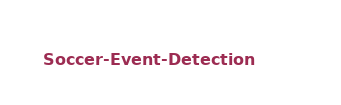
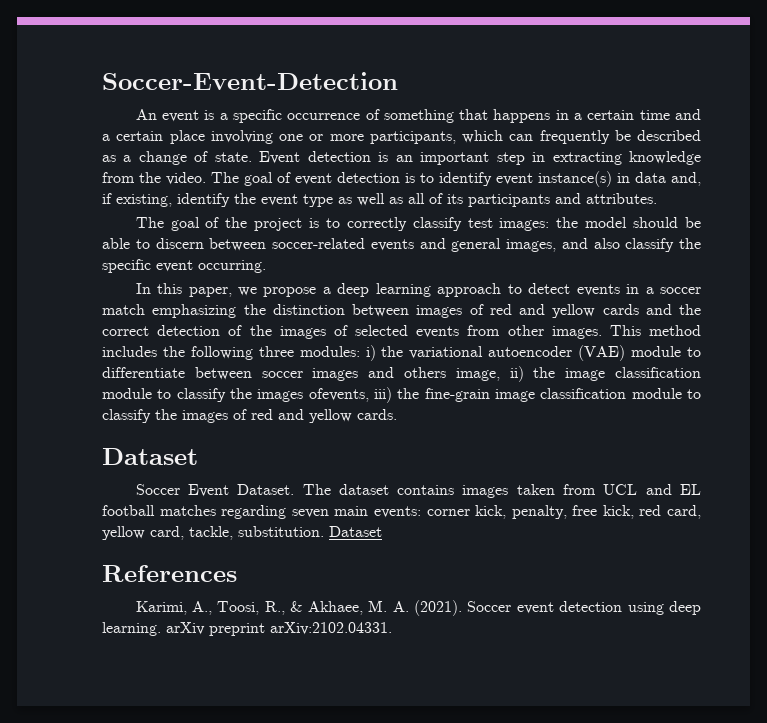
+ An event is a specific occurrence of something that happens in a certain time and a certain place involving one or more participants, which can frequently be described as a change of state. Event detection is an important step in extracting knowledge from the video. The goal of event detection is to identify event instance(s) in data and, if existing, identify the event type as well as all of its participants and attributes.
+ The goal of the project is to correctly classify test images: the model should be able to discern between soccer-related events and general images, and also classify the specific event occurring.
+ In this paper, we propose a deep learning approach to detect events in a soccer match emphasizing the distinction between images of red and yellow cards and the correct detection of the images of selected events from other images. This method includes the following three modules: i) the variational autoencoder (VAE) module to differentiate between soccer images and others image, ii) the image classification module to classify the images ofevents, iii) the fine-grain image classification module to classify the images of red and yellow cards.
+ Dataset
+ Soccer Event Dataset. The dataset contains images taken from UCL and EL football matches regarding seven main events: corner kick, penalty, free kick, red card, yellow card, tackle, substitution. Dataset
+ References
+ Karimi, A., Toosi, R., & Akhaee, M. A. (2021). Soccer event detection using deep learning. arXiv preprint arXiv:2102.04331.

